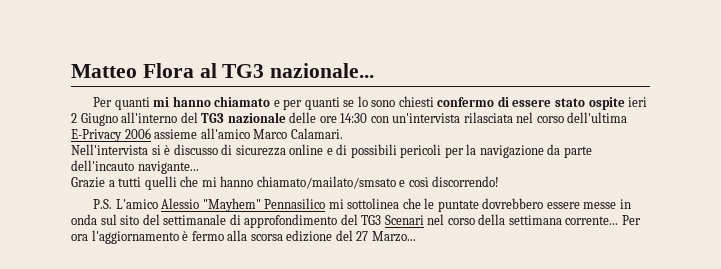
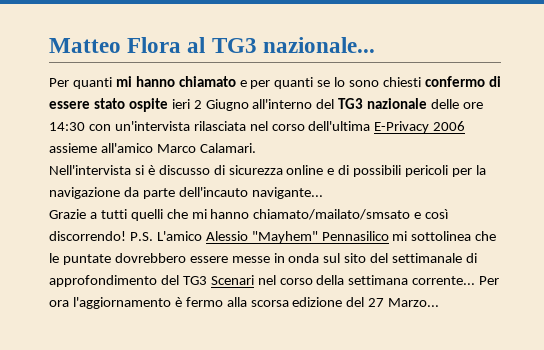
- Grazie a tutti quelli che mi hanno chiamato/mailato/smsato e così discorrendo!
- P.S. L'amico Alessio "Mayhem" Pennasilico mi sottolinea che le puntate dovrebbero essere messe in onda sul sito del settimanale di approfondimento del TG3 Scenari nel corso della settimana corrente...
+ Grazie a tutti quelli che mi hanno chiamato/mailato/smsato e così discorrendo! P.S. L'amico Alessio "Mayhem" Pennasilico mi sottolinea che le puntate dovrebbero essere messe in onda sul sito del settimanale di approfondimento del TG3 Scenari nel corso della settimana corrente...

